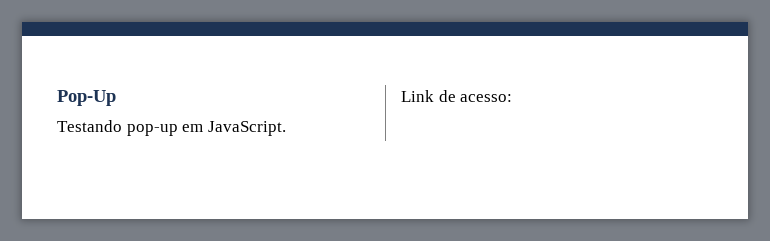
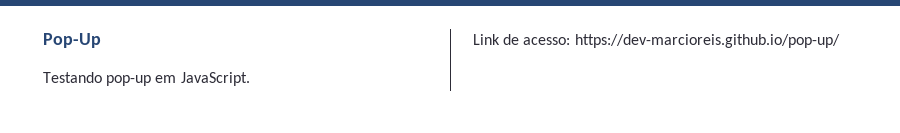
- Link de acesso:
+ Link de acesso: https://dev-marcioreis.github.io/pop-up/

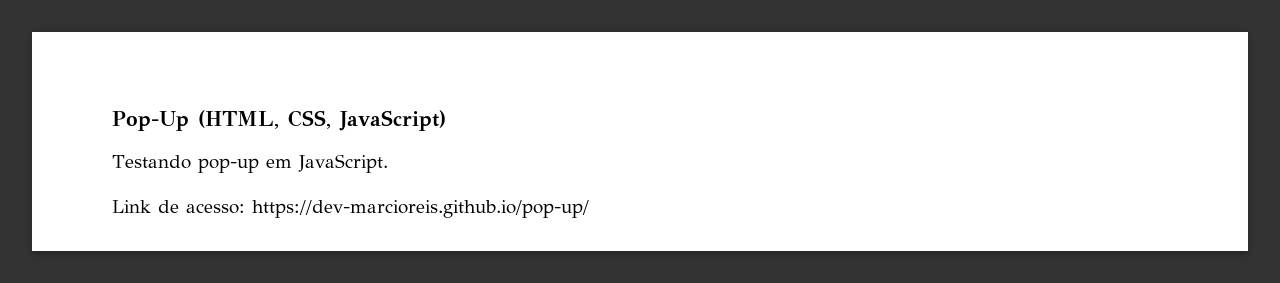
- Pop-Up
+ Pop-Up (HTML, CSS, JavaScript)

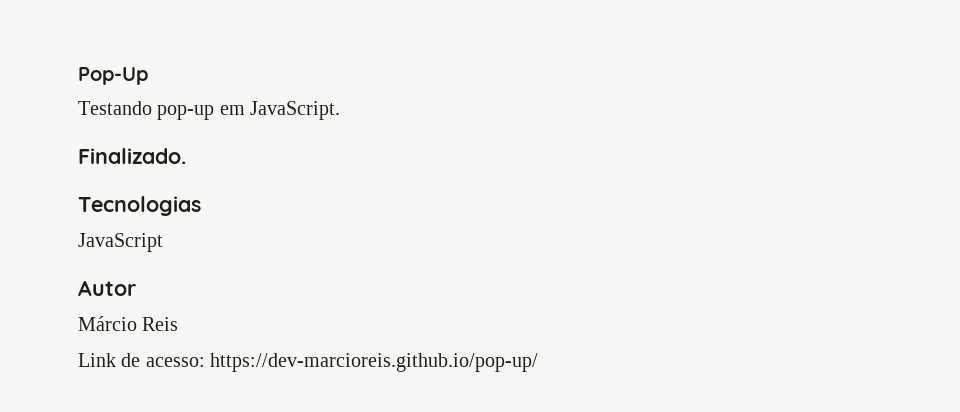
- Pop-Up (HTML, CSS, JavaScript)
+ Pop-Up
+ Finalizado.
+ Tecnologias
+ JavaScript
+ Autor
+ Márcio Reis

